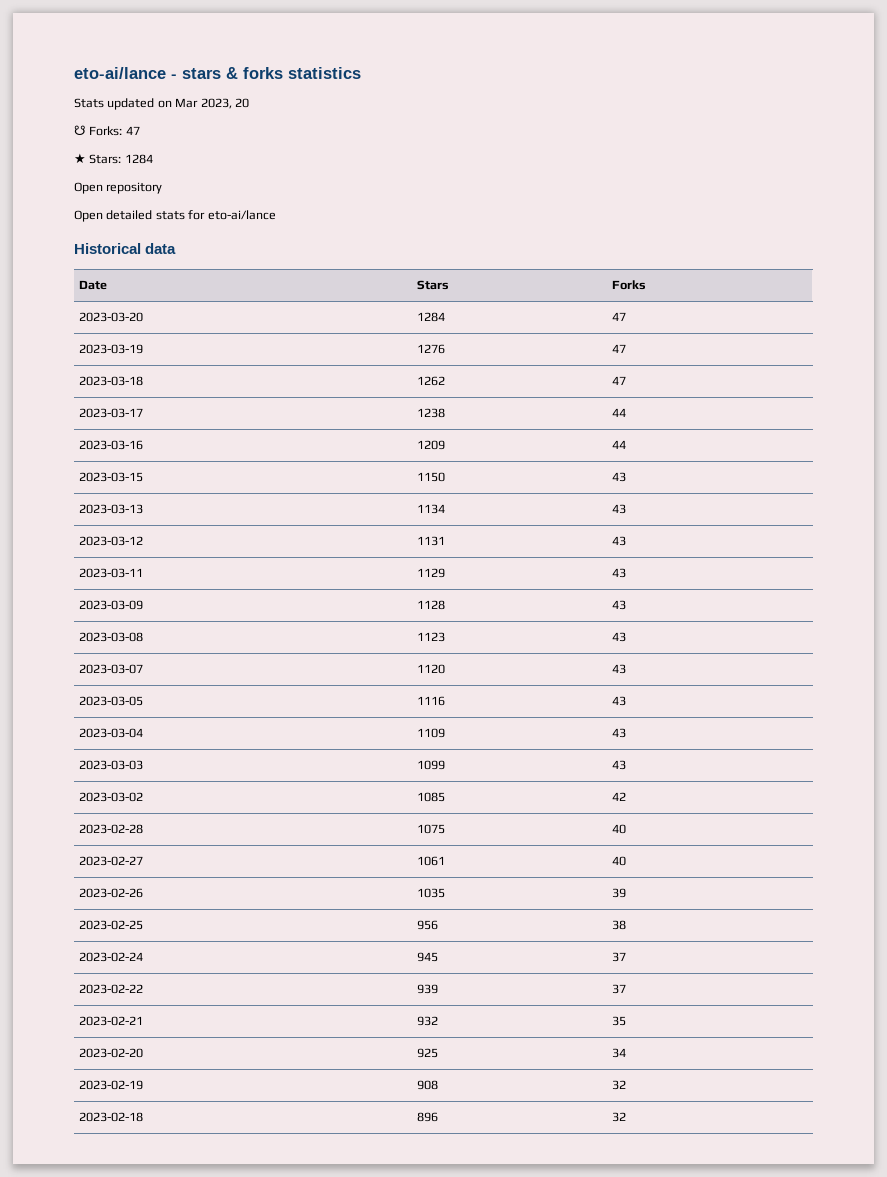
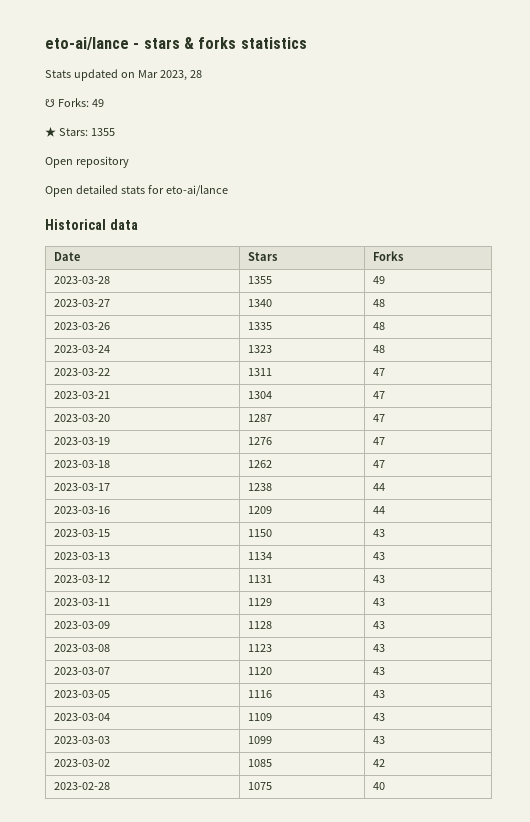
- Stats updated on Mar 2023, 20
+ Stats updated on Mar 2023, 28
- ☋ Forks: 47
+ ☋ Forks: 49
- ★ Stars: 1284
+ ★ Stars: 1355
+ 2023-03-28 | 1355 | 49
+ 2023-03-27 | 1340 | 48
+ 2023-03-26 | 1335 | 48
+ 2023-03-24 | 1323 | 48
+ 2023-03-22 | 1311 | 47
+ 2023-03-21 | 1304 | 47
- 2023-03-20 | 1284 | 47
+ 2023-03-20 | 1287 | 47
- 2023-02-27 | 1061 | 40
- 2023-02-26 | 1035 | 39
- 2023-02-25 | 956 | 38
- 2023-02-24 | 945 | 37
- 2023-02-22 | 939 | 37
- 2023-02-21 | 932 | 35
- 2023-02-20 | 925 | 34
- 2023-02-19 | 908 | 32
- 2023-02-18 | 896 | 32

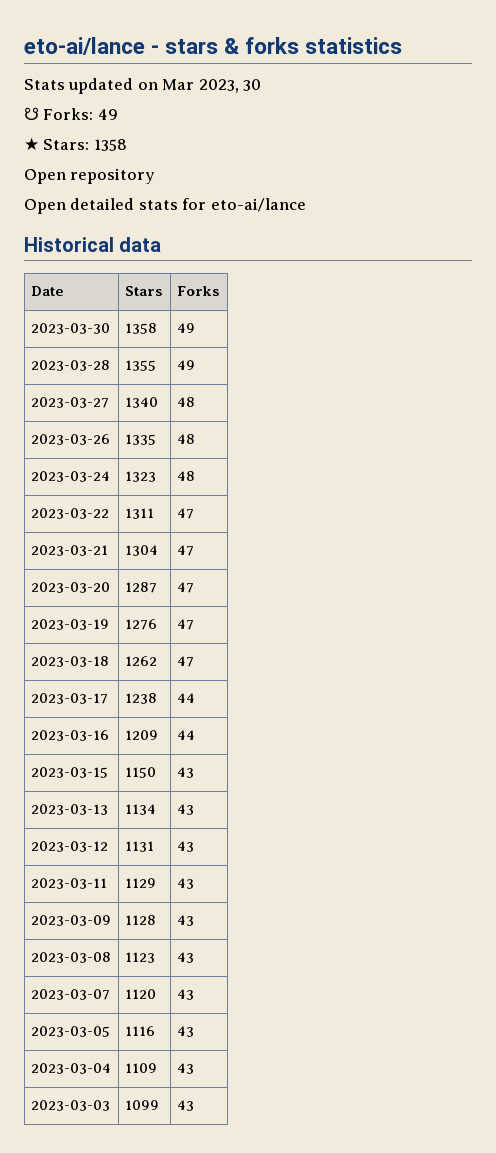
- Stats updated on Mar 2023, 28
+ Stats updated on Mar 2023, 30
- ★ Stars: 1355
+ ★ Stars: 1358
+ 2023-03-30 | 1358 | 49
- 2023-03-02 | 1085 | 42
- 2023-02-28 | 1075 | 40

